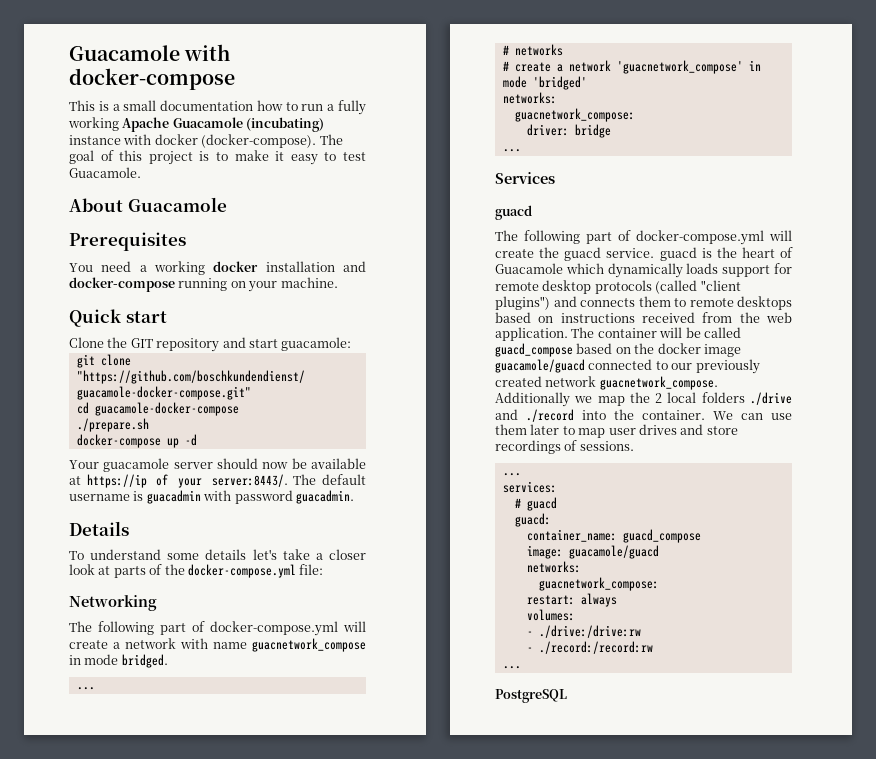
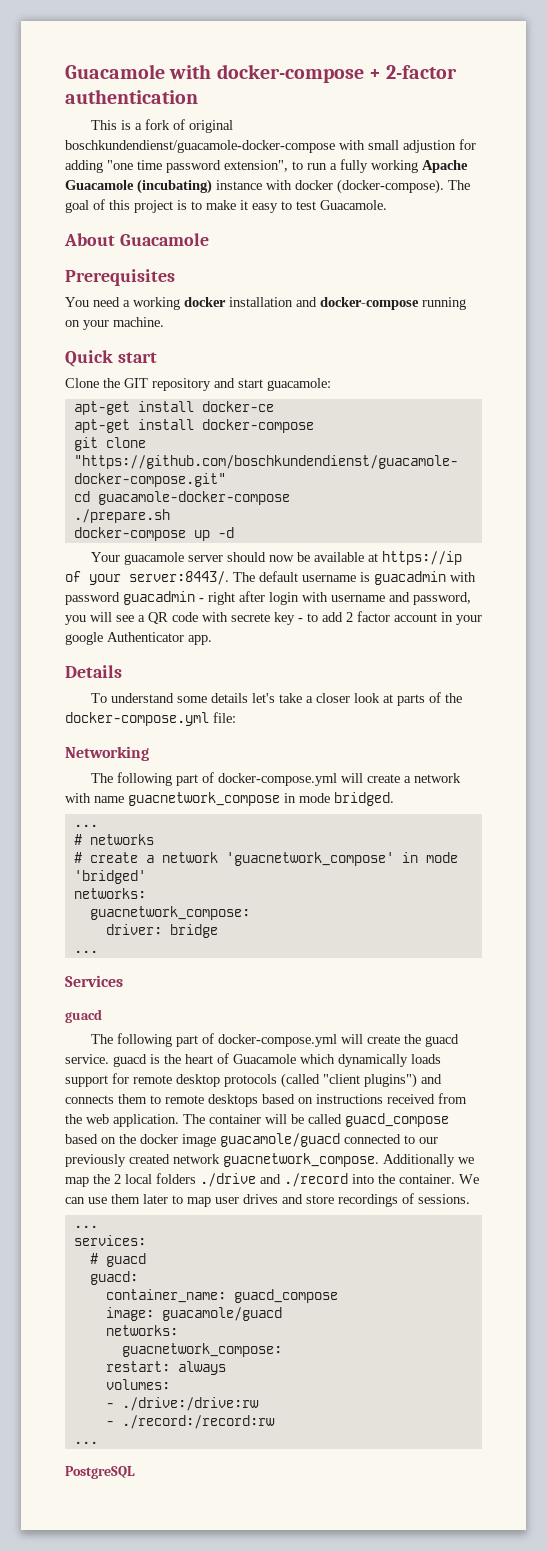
- Guacamole with docker-compose
+ Guacamole with docker-compose + 2-factor authentication
- This is a small documentation how to run a fully working Apache Guacamole (incubating) instance with docker (docker-compose).
+ This is a fork of original boschkundendienst/guacamole-docker-compose with small adjustion for adding "one time password extension", to run a fully working Apache Guacamole (incubating) instance with docker (docker-compose).
+ apt-get install docker-ce
+ apt-get install docker-compose
- The default username is guacadmin with password guacadmin.
+ The default username is guacadmin with password guacadmin - right after login with username and password, you will see a QR code with secrete key - to add 2 factor account in your google Authenticator app.

